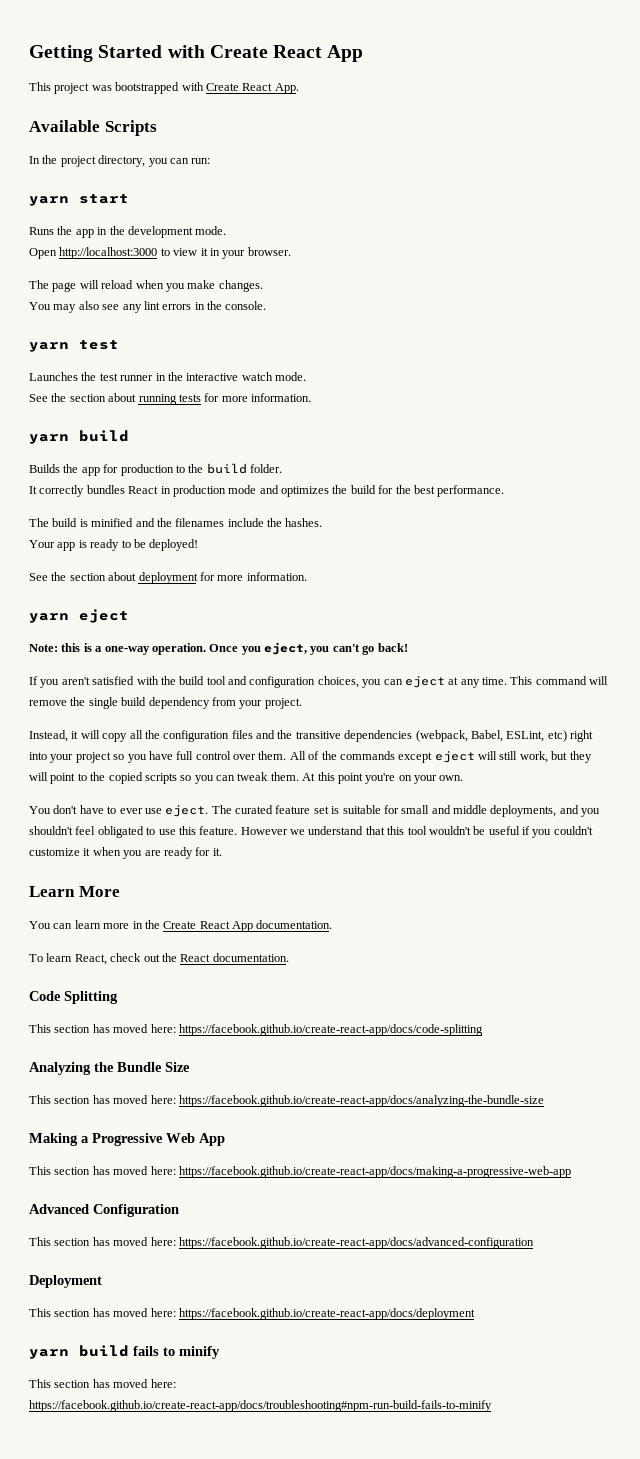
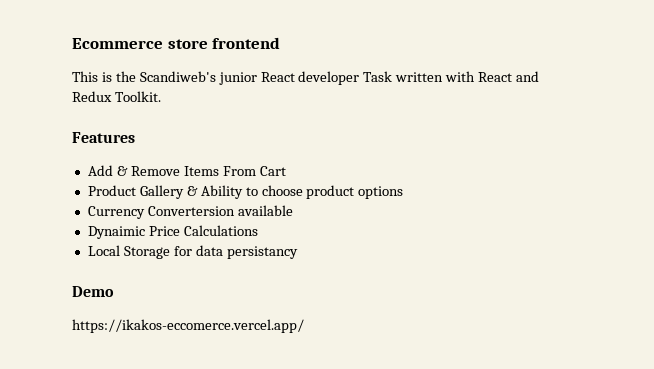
- Getting Started with Create React App
- This project was bootstrapped with Create React App.
- Available Scripts
- In the project directory, you can run:
- yarn start
- Runs the app in the development mode.
- Open http://localhost:3000 to view it in your browser.
- The page will reload when you make changes.
- You may also see any lint errors in the console.
- yarn test
- Launches the test runner in the interactive watch mode.
- See the section about running tests for more information.
- yarn build
- Builds the app for production to the build folder.
- It correctly bundles React in production mode and optimizes the build for the best performance.
- The build is minified and the filenames include the hashes.
- Your app is ready to be deployed!
- See the section about deployment for more information.
- yarn eject
- Note: this is a one-way operation. Once you eject, you can't go back!
- If you aren't satisfied with the build tool and configuration choices, you can eject at any time. This command will remove the single build dependency from your project.
- Instead, it will copy all the configuration files and the transitive dependencies (webpack, Babel, ESLint, etc) right into your project so you have full control over them. All of the commands except eject will still work, but they will point to the copied scripts so you can tweak them. At this point you're on your own.
- You don't have to ever use eject. The curated feature set is suitable for small and middle deployments, and you shouldn't feel obligated to use this feature. However we understand that this tool wouldn't be useful if you couldn't customize it when you are ready for it.
- Learn More
- You can learn more in the Create React App documentation.
- To learn React, check out the React documentation.
- Code Splitting
- This section has moved here: https://facebook.github.io/create-react-app/docs/code-splitting
- Analyzing the Bundle Size
- This section has moved here: https://facebook.github.io/create-react-app/docs/analyzing-the-bundle-size
- Making a Progressive Web App
- This section has moved here: https://facebook.github.io/create-react-app/docs/making-a-progressive-web-app
- Advanced Configuration
- This section has moved here: https://facebook.github.io/create-react-app/docs/advanced-configuration
- Deployment
- This section has moved here: https://facebook.github.io/create-react-app/docs/deployment
- yarn build fails to minify
- This section has moved here: https://facebook.github.io/create-react-app/docs/troubleshooting#npm-run-build-fails-to-minify
+ Ecommerce store frontend
+ This is the Scandiweb's junior React developer Task written with React and Redux Toolkit.
+ Features
+ Add & Remove Items From Cart
+ Product Gallery & Ability to choose product options
+ Currency Convertersion available
+ Dynaimic Price Calculations
+ Local Storage for data persistancy
+ Demo
+ https://ikakos-eccomerce.vercel.app/

